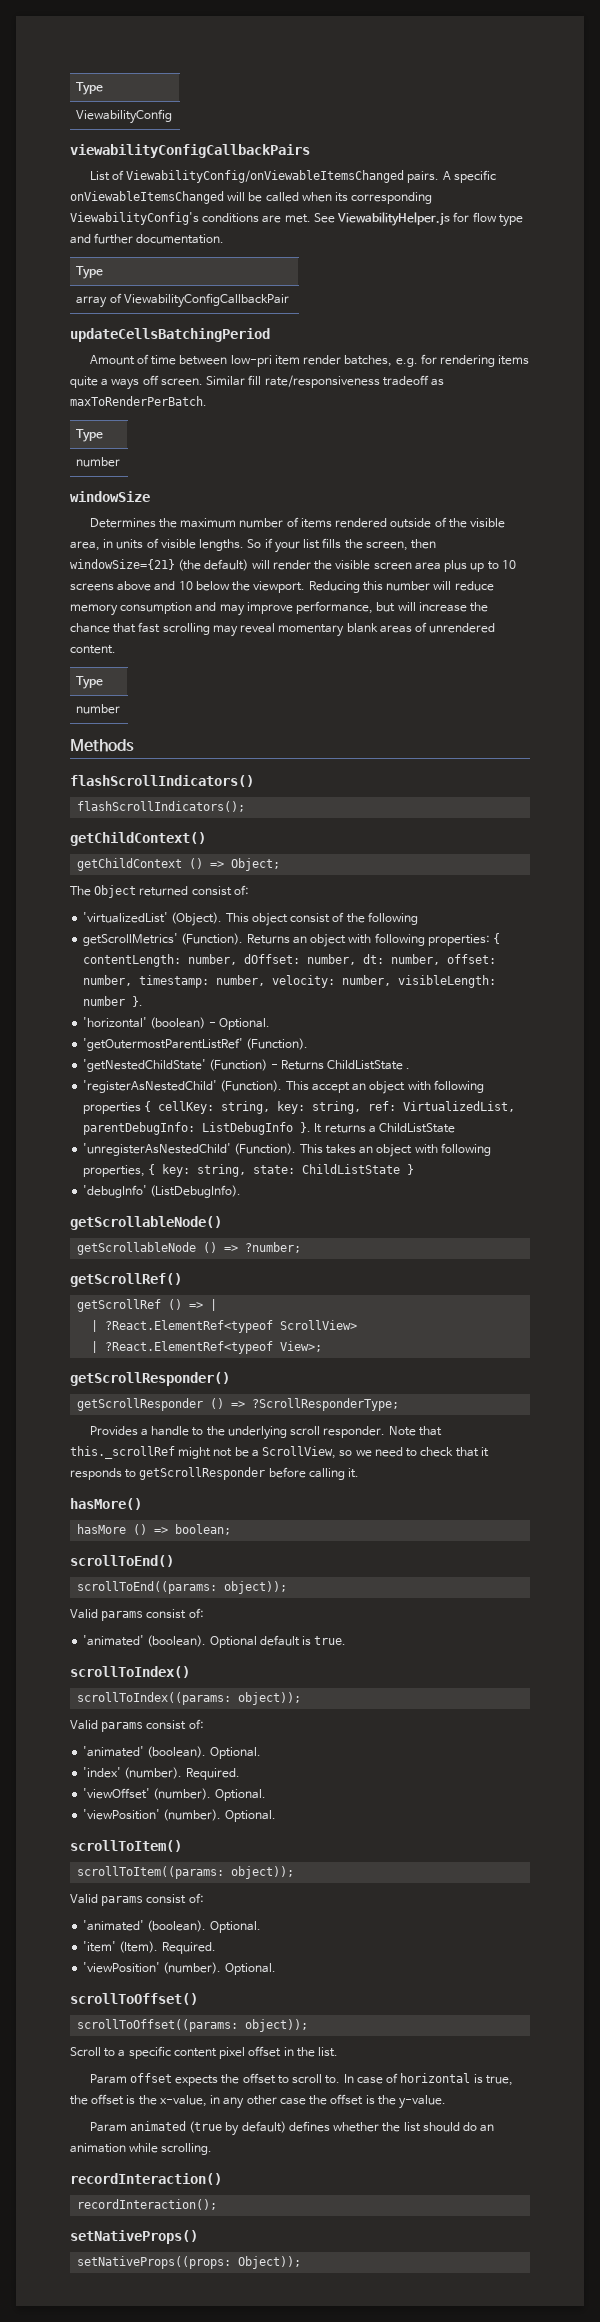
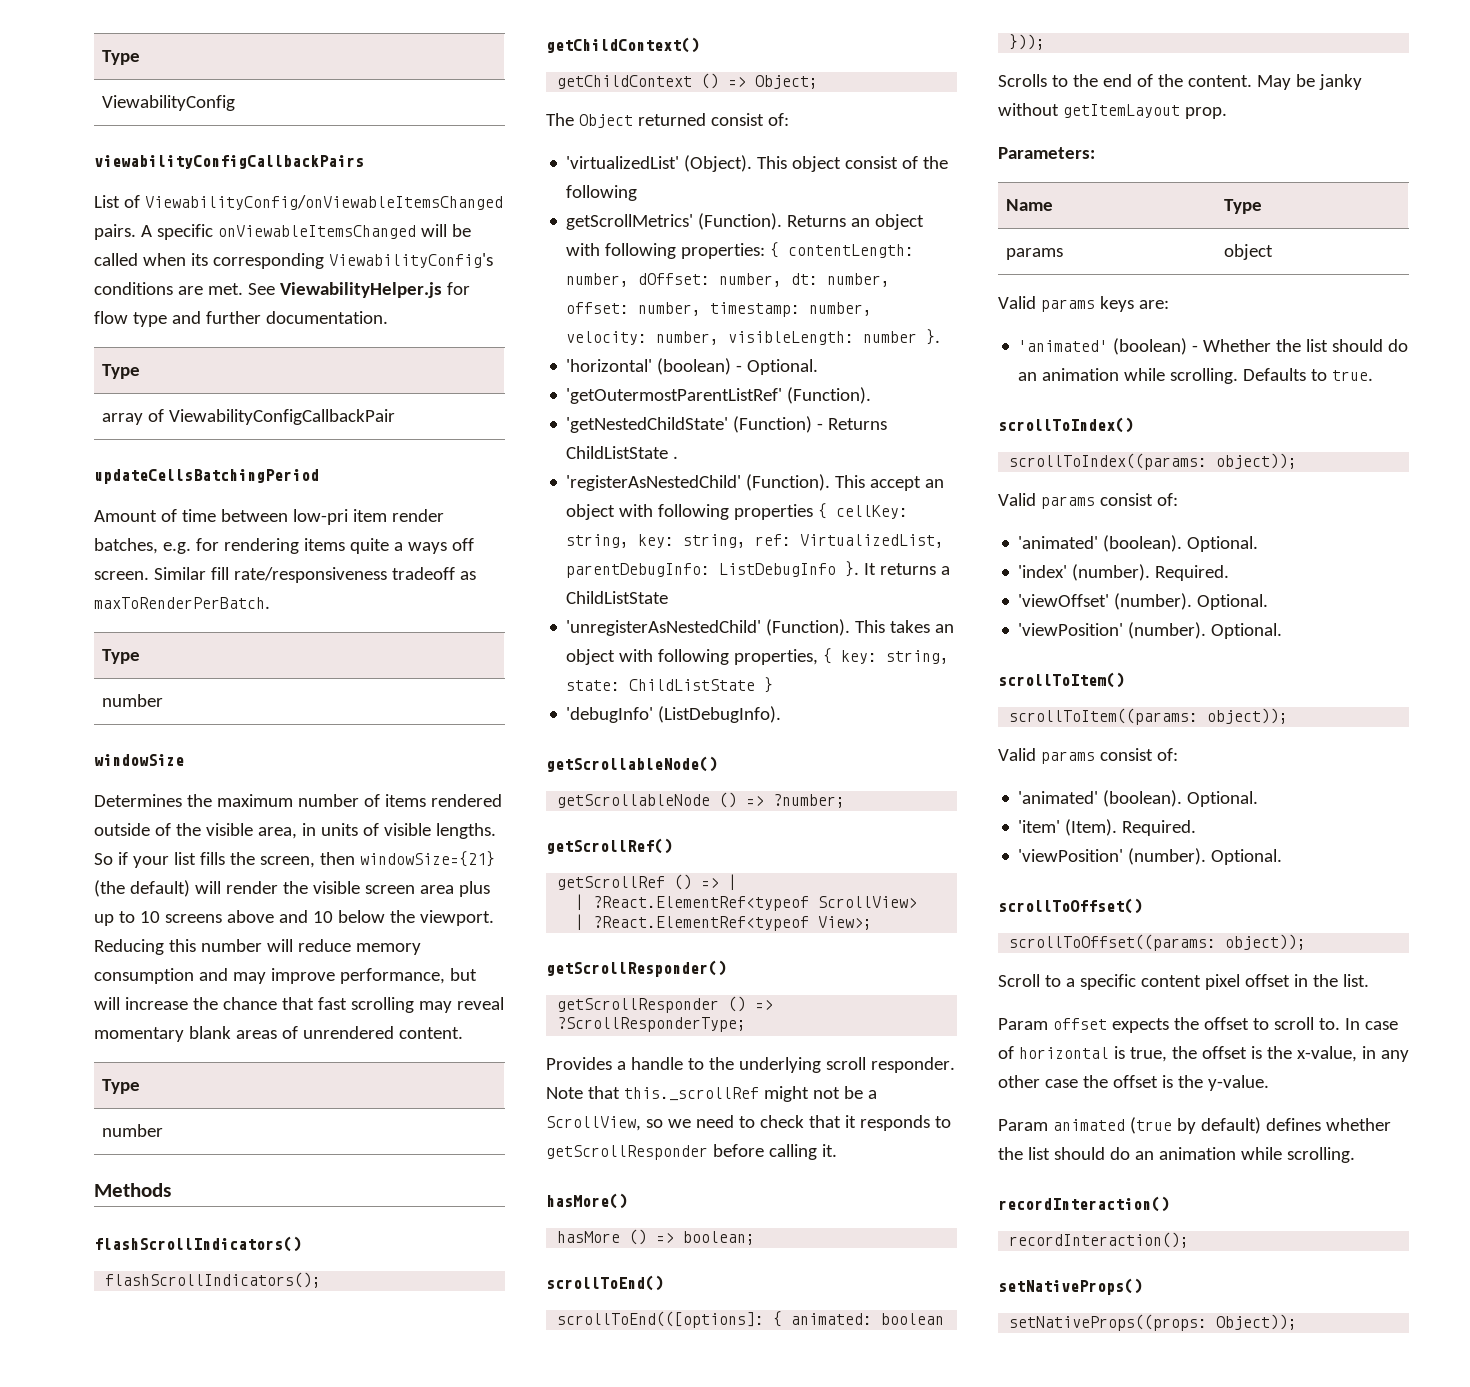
- scrollToEnd((params: object));
- Valid params consist of:
- 'animated' (boolean). Optional default is true.
+ scrollToEnd(([options]: { animated: boolean }));
+ Scrolls to the end of the content. May be janky without getItemLayout prop.
+ Parameters:
+ Name | Type
+ params | object
+ Valid params keys are:
+ 'animated' (boolean) - Whether the list should do an animation while scrolling. Defaults to true.

